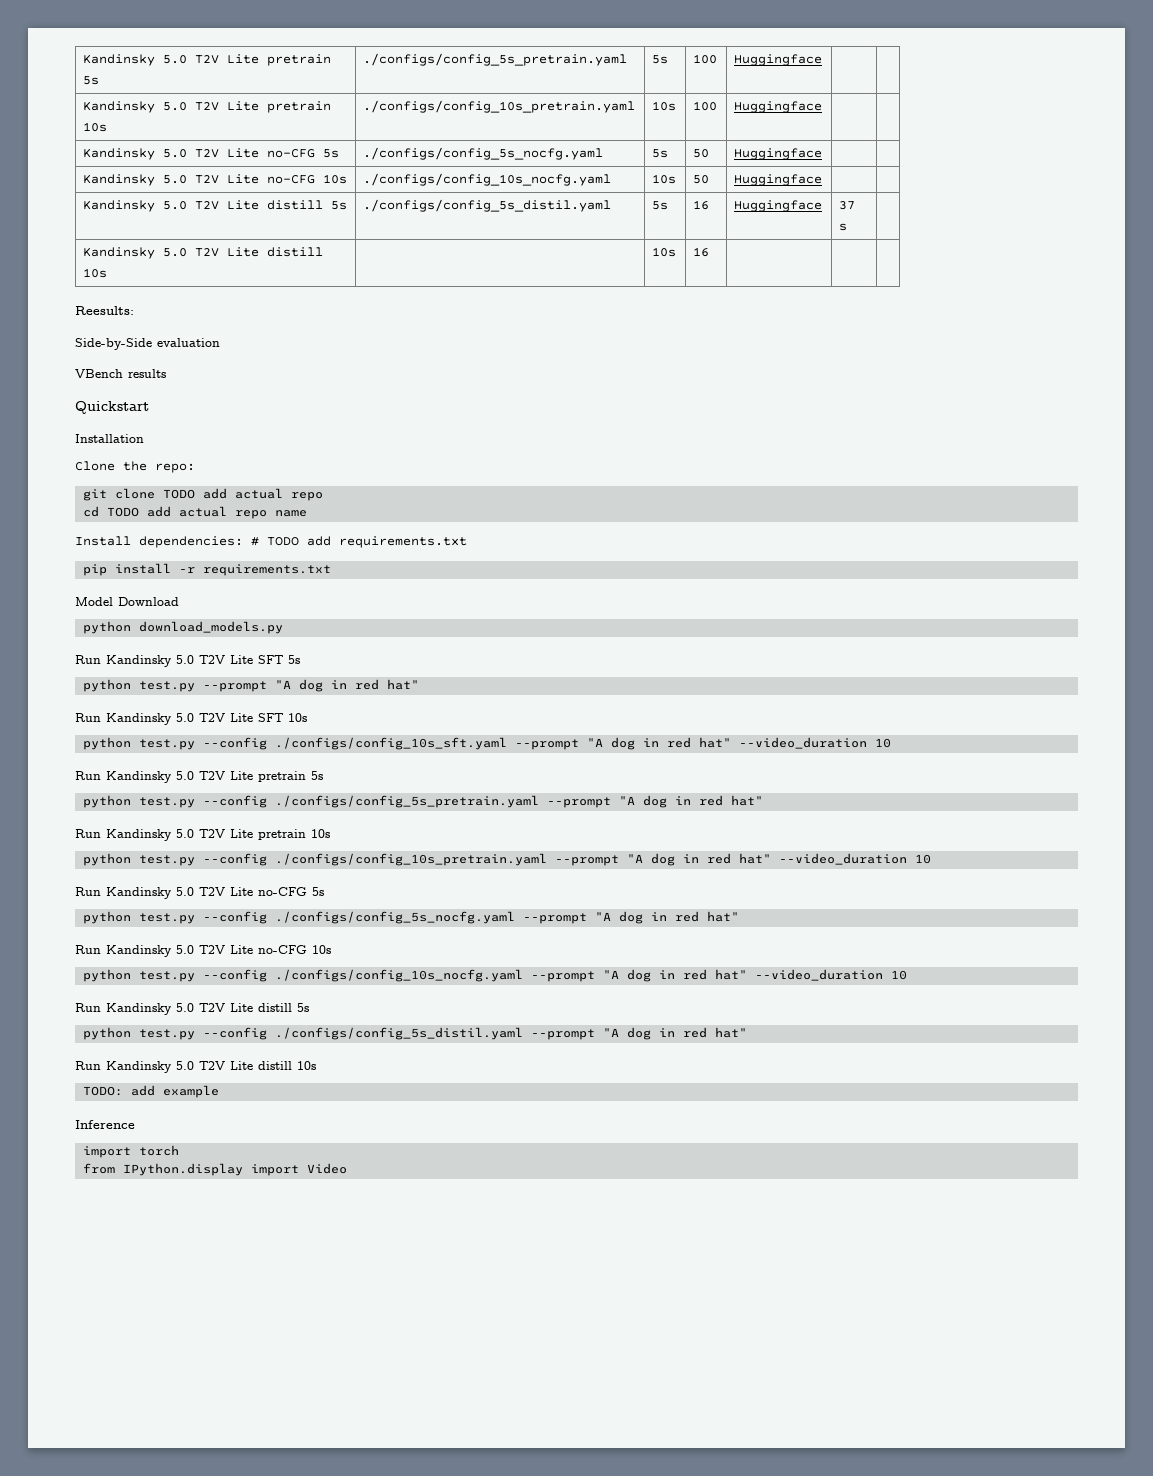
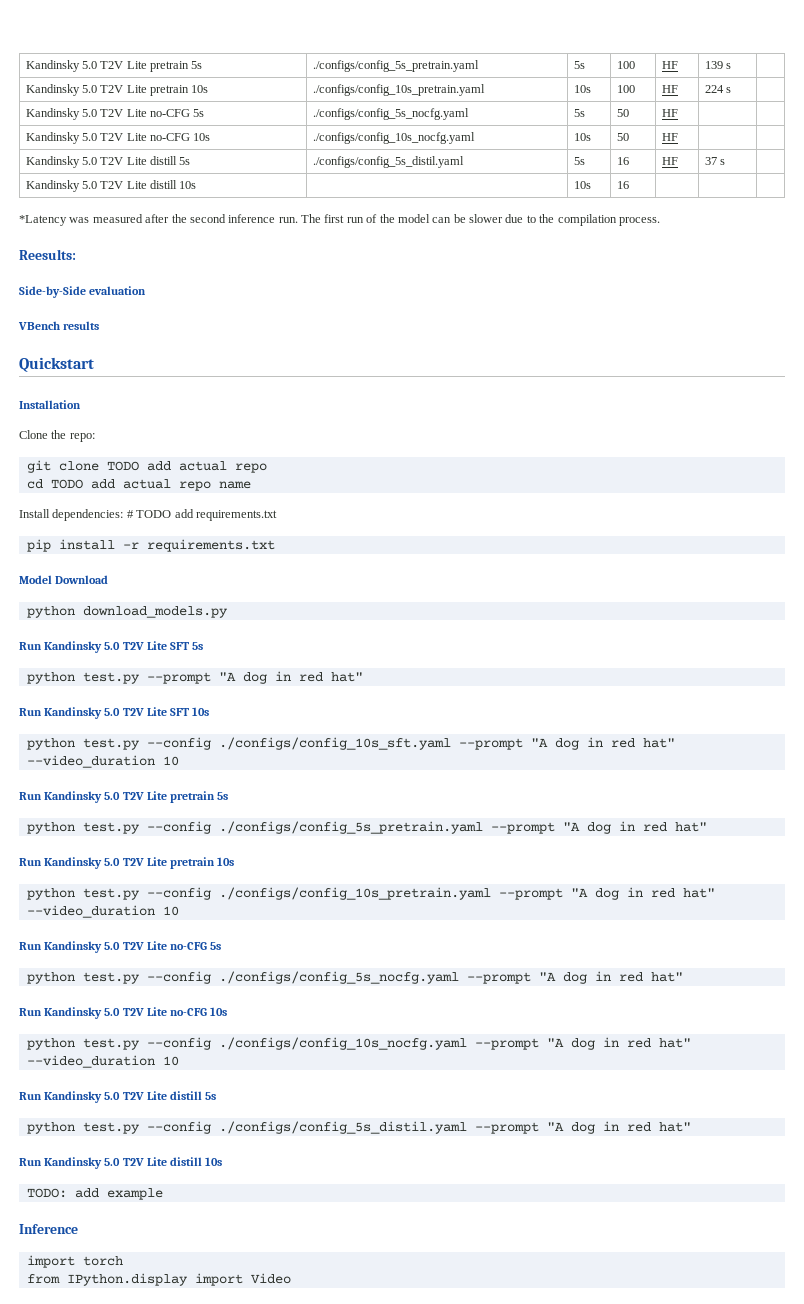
- Kandinsky 5.0 T2V Lite pretrain 5s | ./configs/config_5s_pretrain.yaml | 5s | 100 | Huggingface | |
+ Kandinsky 5.0 T2V Lite pretrain 5s | ./configs/config_5s_pretrain.yaml | 5s | 100 | HF | 139 s |
- Kandinsky 5.0 T2V Lite pretrain 10s | ./configs/config_10s_pretrain.yaml | 10s | 100 | Huggingface | |
+ Kandinsky 5.0 T2V Lite pretrain 10s | ./configs/config_10s_pretrain.yaml | 10s | 100 | HF | 224 s |
- Kandinsky 5.0 T2V Lite no-CFG 5s | ./configs/config_5s_nocfg.yaml | 5s | 50 | Huggingface | |
+ Kandinsky 5.0 T2V Lite no-CFG 5s | ./configs/config_5s_nocfg.yaml | 5s | 50 | HF | |
- Kandinsky 5.0 T2V Lite no-CFG 10s | ./configs/config_10s_nocfg.yaml | 10s | 50 | Huggingface | |
+ Kandinsky 5.0 T2V Lite no-CFG 10s | ./configs/config_10s_nocfg.yaml | 10s | 50 | HF | |
- Kandinsky 5.0 T2V Lite distill 5s | ./configs/config_5s_distil.yaml | 5s | 16 | Huggingface | 37 s |
+ Kandinsky 5.0 T2V Lite distill 5s | ./configs/config_5s_distil.yaml | 5s | 16 | HF | 37 s |
+ *Latency was measured after the second inference run. The first run of the model can be slower due to the compilation process.

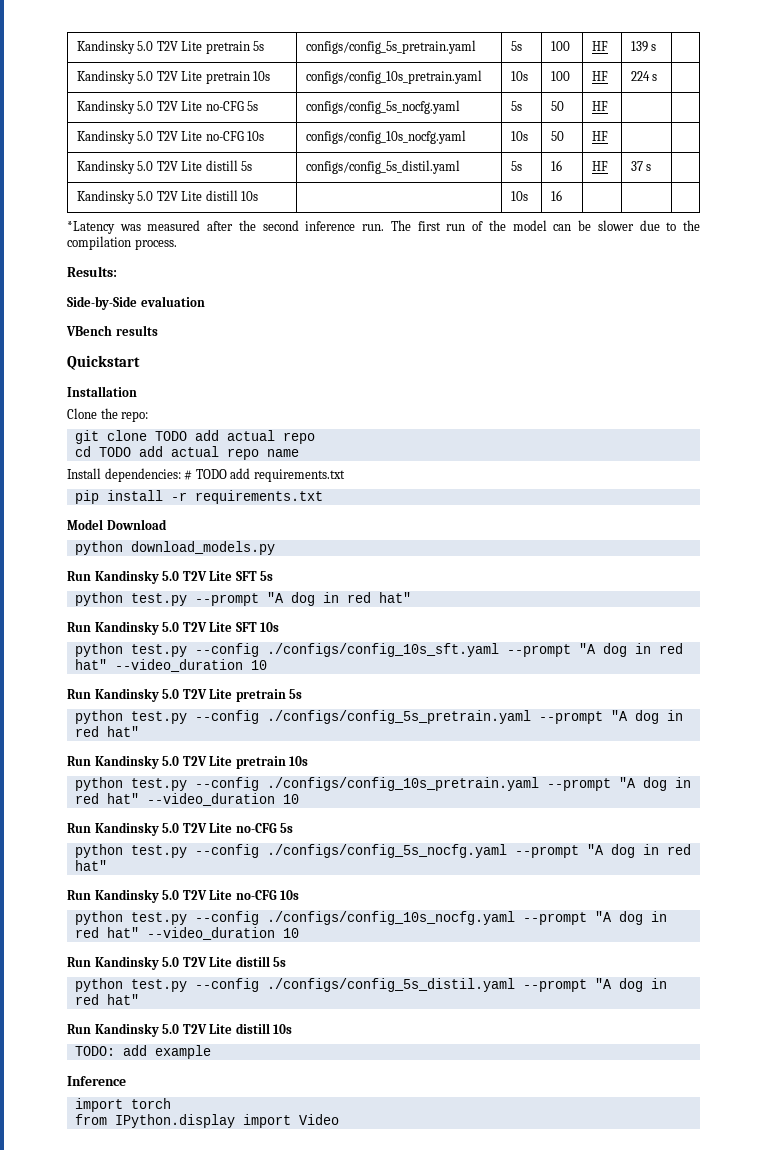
- Kandinsky 5.0 T2V Lite pretrain 5s | ./configs/config_5s_pretrain.yaml | 5s | 100 | HF | 139 s |
+ Kandinsky 5.0 T2V Lite pretrain 5s | configs/config_5s_pretrain.yaml | 5s | 100 | HF | 139 s |
- Kandinsky 5.0 T2V Lite pretrain 10s | ./configs/config_10s_pretrain.yaml | 10s | 100 | HF | 224 s |
+ Kandinsky 5.0 T2V Lite pretrain 10s | configs/config_10s_pretrain.yaml | 10s | 100 | HF | 224 s |
- Kandinsky 5.0 T2V Lite no-CFG 5s | ./configs/config_5s_nocfg.yaml | 5s | 50 | HF | |
+ Kandinsky 5.0 T2V Lite no-CFG 5s | configs/config_5s_nocfg.yaml | 5s | 50 | HF | |
- Kandinsky 5.0 T2V Lite no-CFG 10s | ./configs/config_10s_nocfg.yaml | 10s | 50 | HF | |
+ Kandinsky 5.0 T2V Lite no-CFG 10s | configs/config_10s_nocfg.yaml | 10s | 50 | HF | |
- Kandinsky 5.0 T2V Lite distill 5s | ./configs/config_5s_distil.yaml | 5s | 16 | HF | 37 s |
+ Kandinsky 5.0 T2V Lite distill 5s | configs/config_5s_distil.yaml | 5s | 16 | HF | 37 s |
- Reesults:
+ Results:

